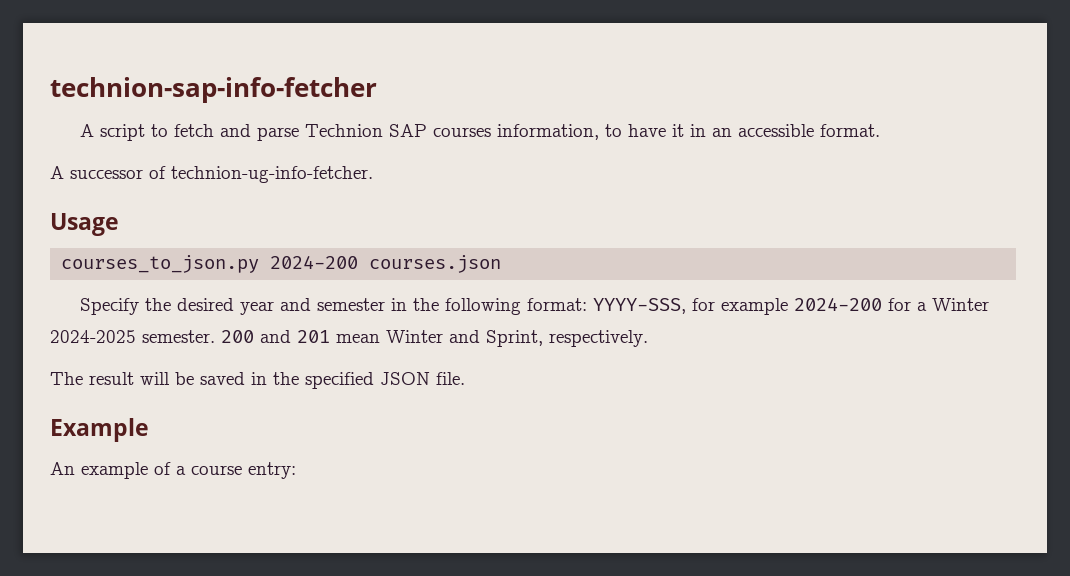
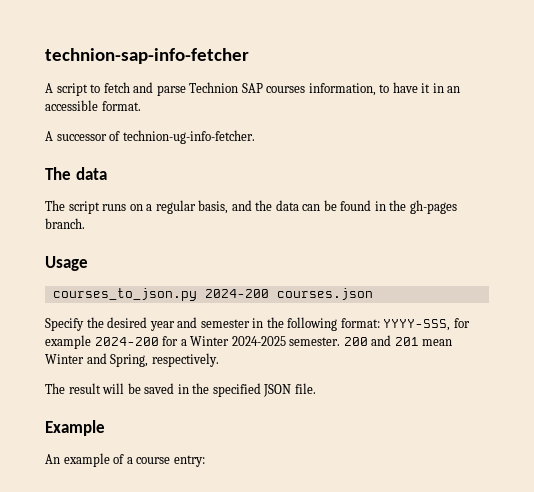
+ The data
+ The script runs on a regular basis, and the data can be found in the gh-pages branch.
- 200 and 201 mean Winter and Sprint, respectively.
+ 200 and 201 mean Winter and Spring, respectively.

